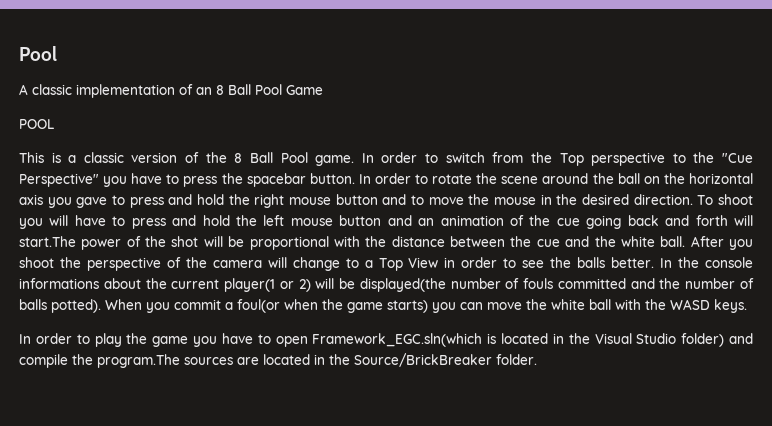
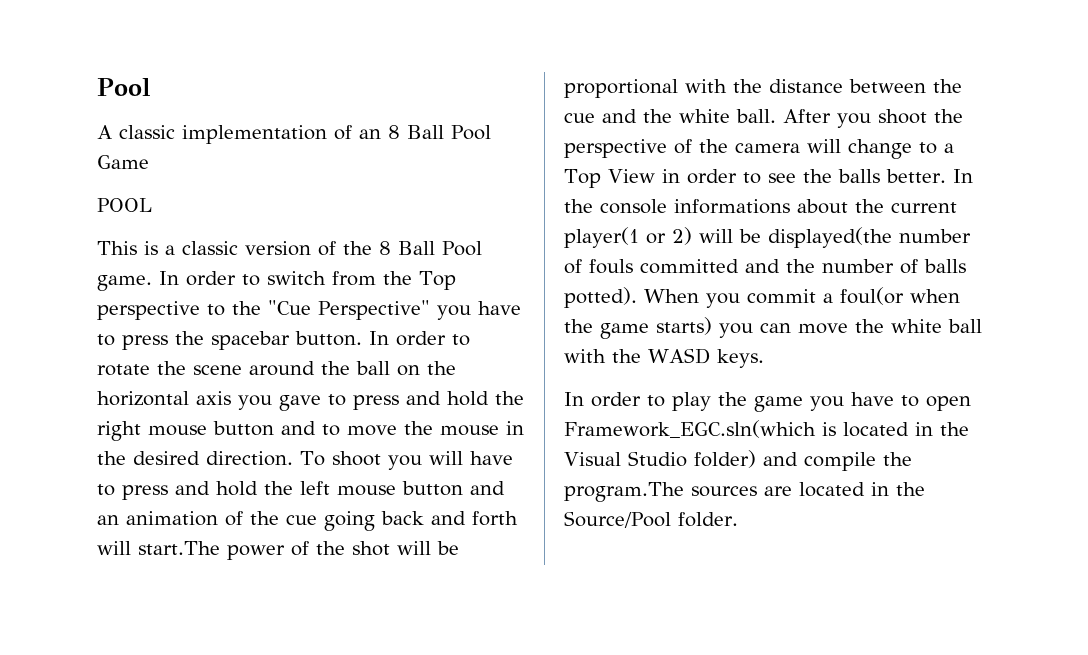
- In order to play the game you have to open Framework_EGC.sln(which is located in the Visual Studio folder) and compile the program.The sources are located in the Source/BrickBreaker folder.
+ In order to play the game you have to open Framework_EGC.sln(which is located in the Visual Studio folder) and compile the program.The sources are located in the Source/Pool folder.

